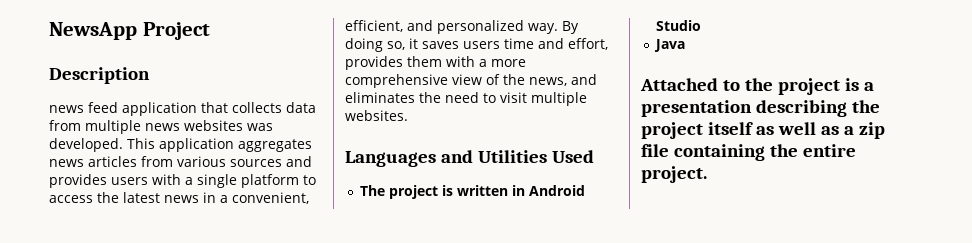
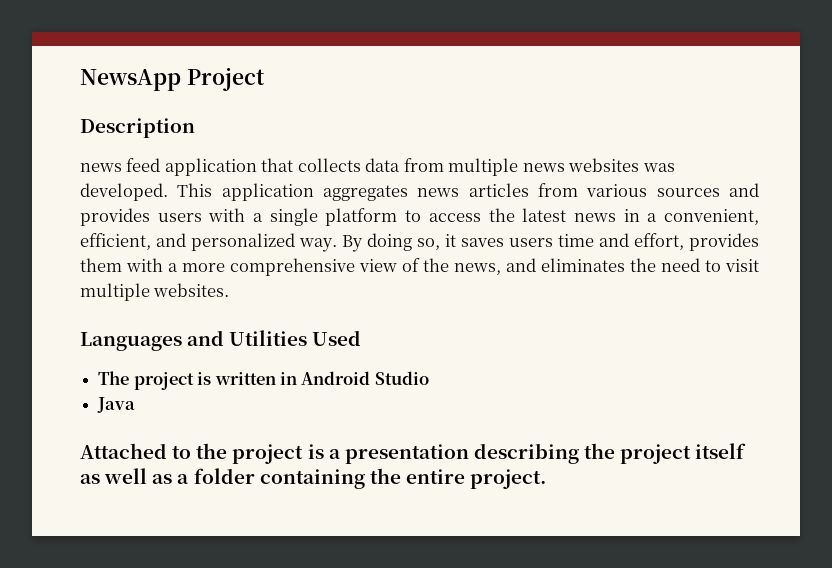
- Attached to the project is a presentation describing the project itself as well as a zip file containing the entire project.
+ Attached to the project is a presentation describing the project itself as well as a folder containing the entire project.

